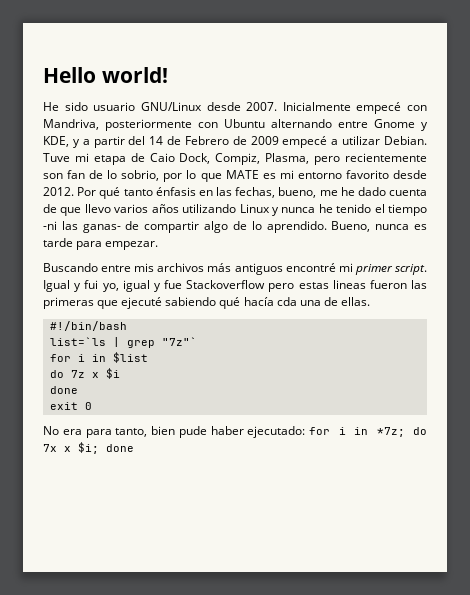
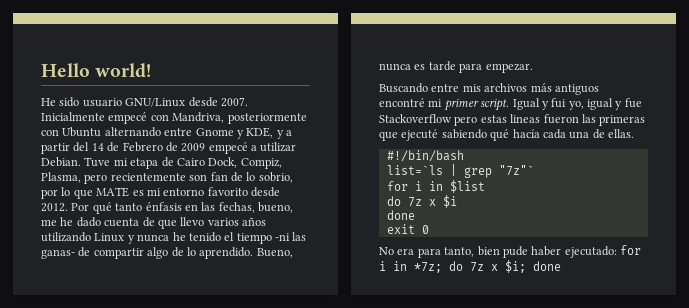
- Tuve mi etapa de Caio Dock, Compiz, Plasma, pero recientemente son fan de lo sobrio, por lo que MATE es mi entorno favorito desde 2012.
+ Tuve mi etapa de Cairo Dock, Compiz, Plasma, pero recientemente son fan de lo sobrio, por lo que MATE es mi entorno favorito desde 2012.
- Igual y fui yo, igual y fue Stackoverflow pero estas lineas fueron las primeras que ejecuté sabiendo qué hacía cda una de ellas.
+ Igual y fui yo, igual y fue Stackoverflow pero estas lineas fueron las primeras que ejecuté sabiendo qué hacía cada una de ellas.
- No era para tanto, bien pude haber ejecutado: for i in *7z; do 7x x $i; done
+ No era para tanto, bien pude haber ejecutado: for i in *7z; do 7z x $i; done

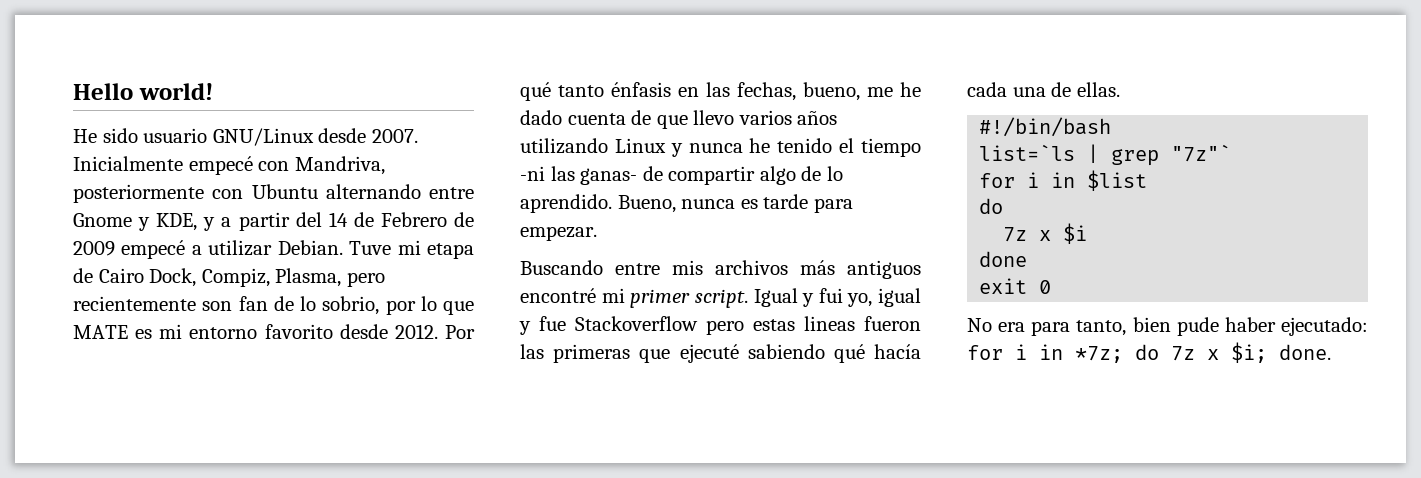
  for i in $list
- do 7z x $i
+ do
+ 7z x $i
- No era para tanto, bien pude haber ejecutado: for i in *7z; do 7z x $i; done
+ No era para tanto, bien pude haber ejecutado: for i in *7z; do 7z x $i; done.

